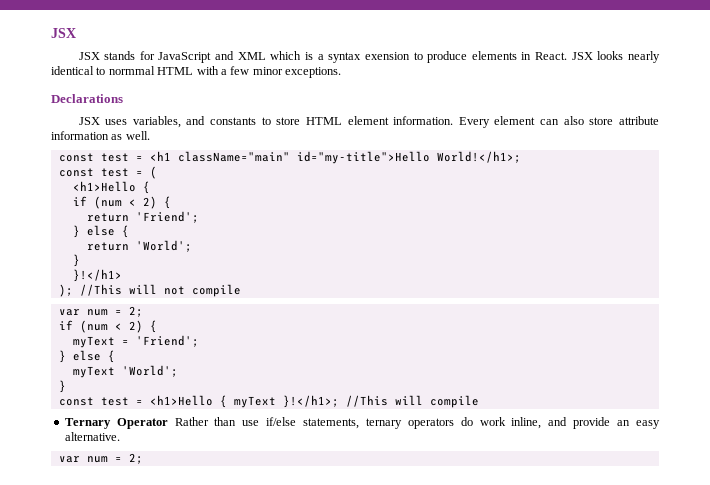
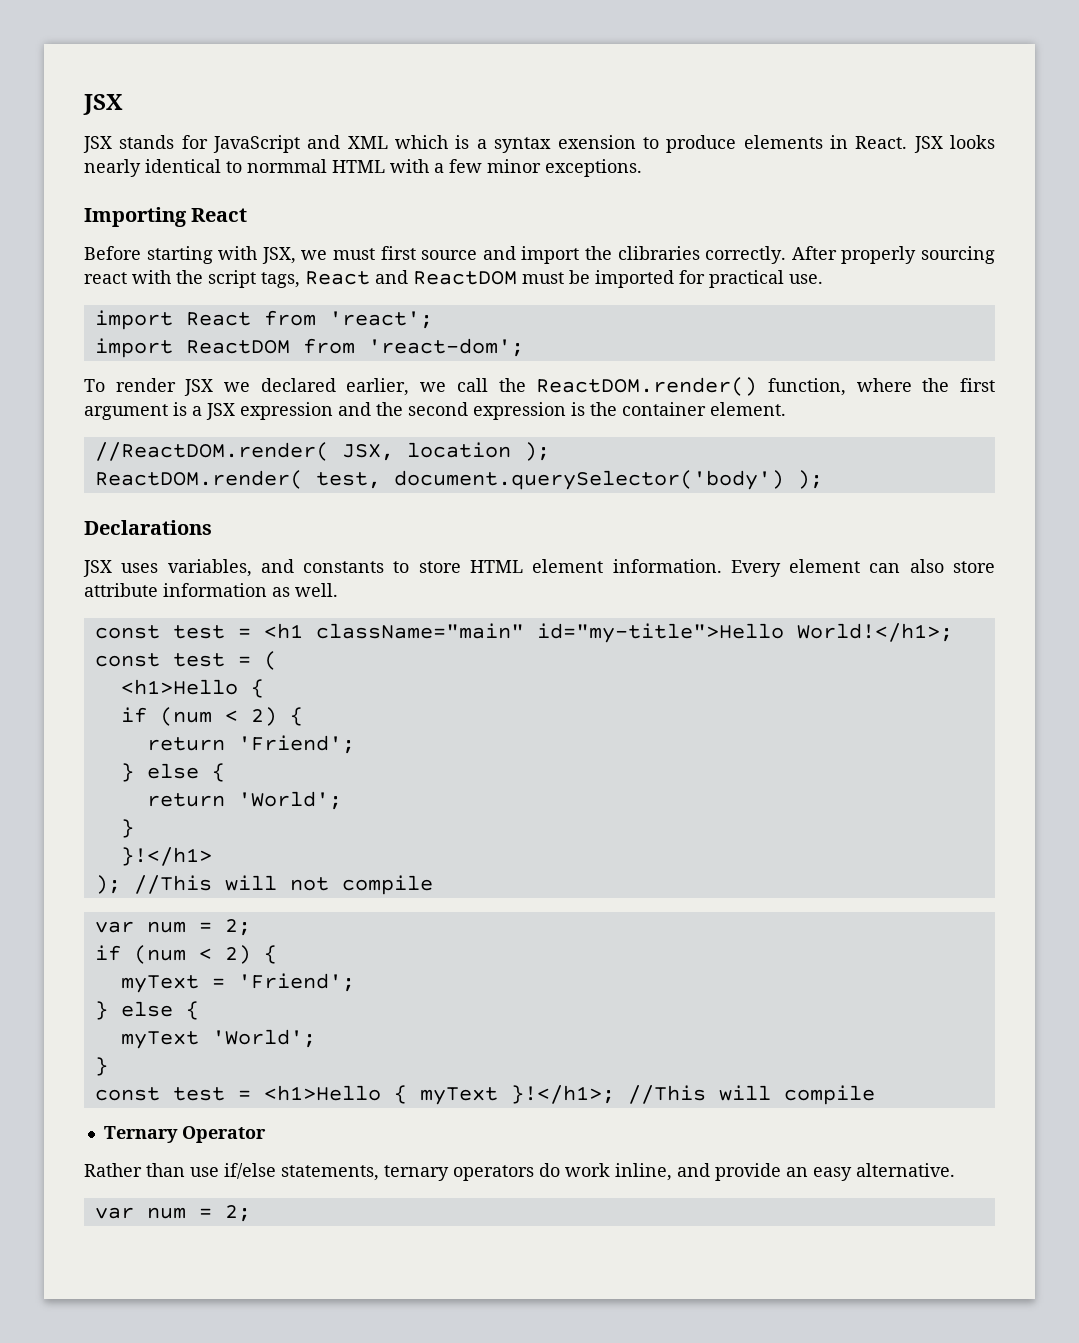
+ Importing React
+ Before starting with JSX, we must first source and import the clibraries correctly. After properly sourcing react with the script tags, React and ReactDOM must be imported for practical use.
+ import React from 'react';
+ import ReactDOM from 'react-dom';
+ To render JSX we declared earlier, we call the ReactDOM.render() function, where the first argument is a JSX expression and the second expression is the container element.
+ //ReactDOM.render( JSX, location );
+ ReactDOM.render( test, document.querySelector('body') );
- Ternary Operator Rather than use if/else statements, ternary operators do work inline, and provide an easy alternative.
+ Ternary Operator
+ Rather than use if/else statements, ternary operators do work inline, and provide an easy alternative.

